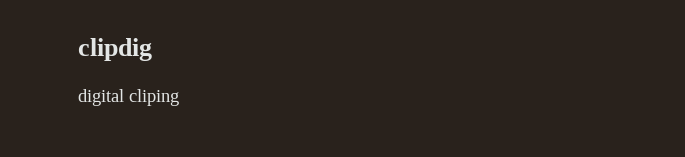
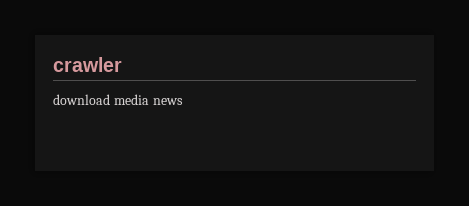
- clipdig
- digital cliping
+ crawler
+ download media news

